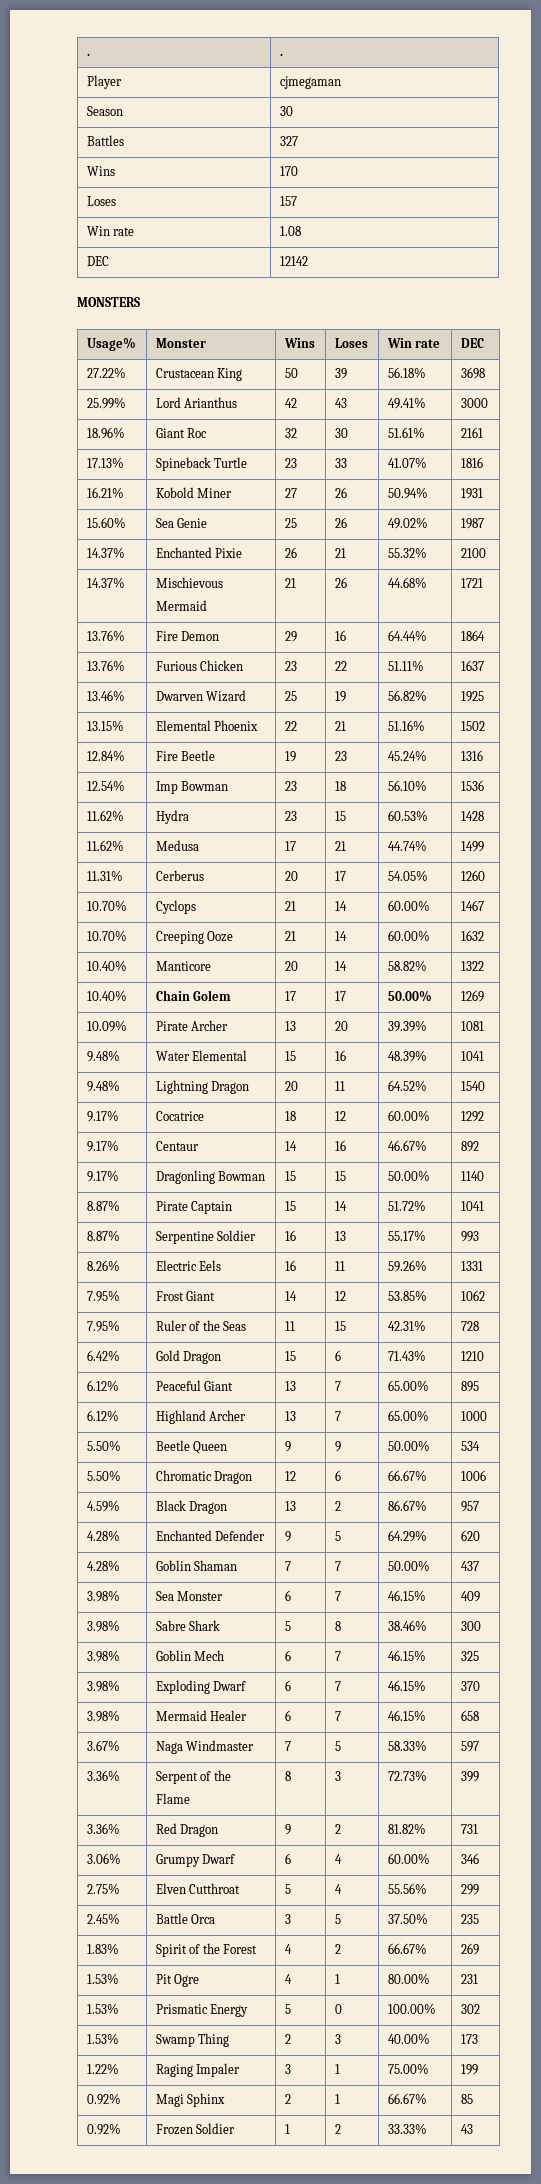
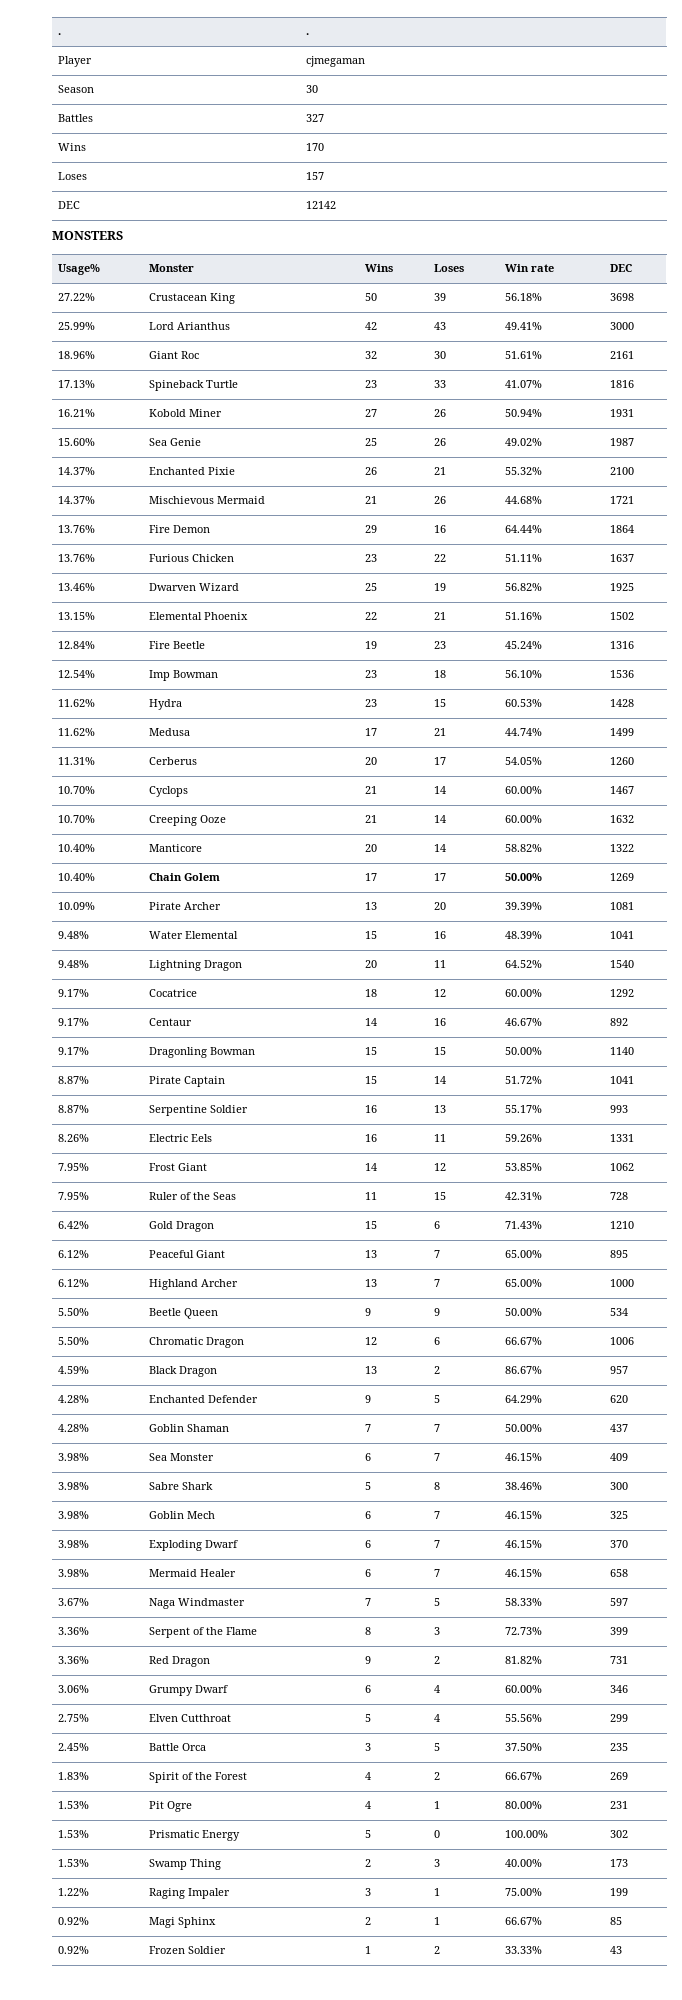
- Win rate | 1.08

